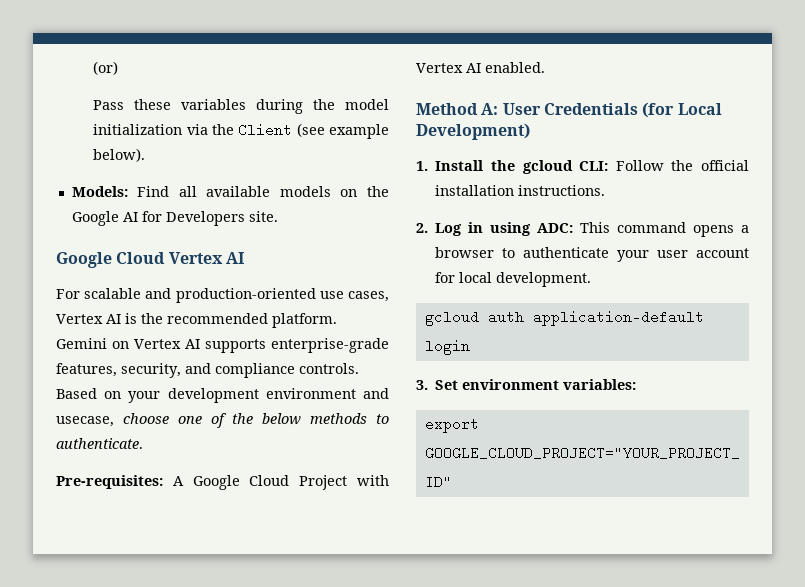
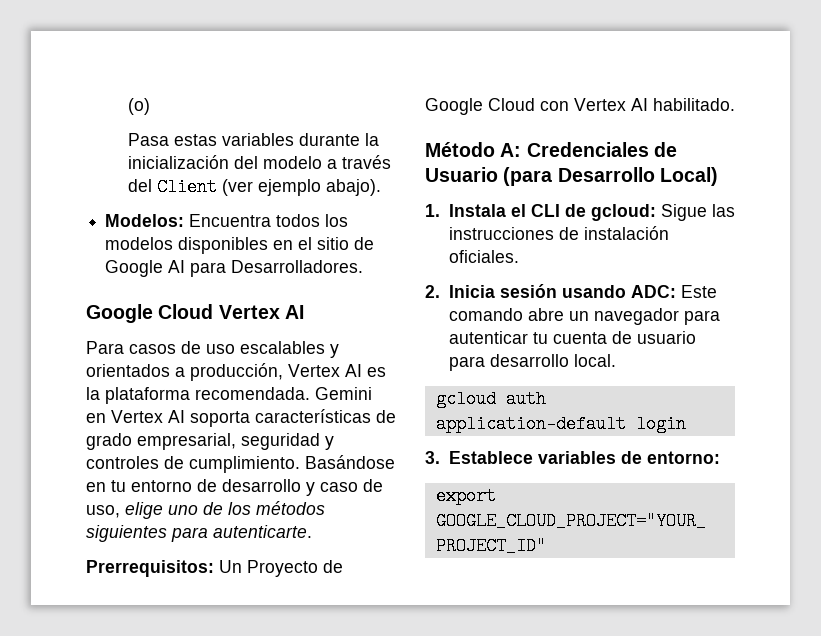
- (or)
- Pass these variables during the model initialization via the Client (see example below).
- Models: Find all available models on the Google AI for Developers site.
+ (o)
+ Pasa estas variables durante la inicialización del modelo a través del Client (ver ejemplo abajo).
+ Modelos: Encuentra todos los modelos disponibles en el sitio de Google AI para Desarrolladores.
  Google Cloud Vertex AI
- For scalable and production-oriented use cases, Vertex AI is the recommended platform. Gemini on Vertex AI supports enterprise-grade features, security, and compliance controls. Based on your development environment and usecase, choose one of the below methods to authenticate.
- Pre-requisites: A Google Cloud Project with Vertex AI enabled.
- Method A: User Credentials (for Local Development)
- 1. Install the gcloud CLI: Follow the official installation instructions.
- 2. Log in using ADC: This command opens a browser to authenticate your user account for local development.
+ Para casos de uso escalables y orientados a producción, Vertex AI es la plataforma recomendada. Gemini en Vertex AI soporta características de grado empresarial, seguridad y controles de cumplimiento. Basándose en tu entorno de desarrollo y caso de uso, elige uno de los métodos siguientes para autenticarte.
+ Prerrequisitos: Un Proyecto de Google Cloud con Vertex AI habilitado.
+ Método A: Credenciales de Usuario (para Desarrollo Local)
+ 1. Instala el CLI de gcloud: Sigue las instrucciones de instalación oficiales.
+ 2. Inicia sesión usando ADC: Este comando abre un navegador para autenticar tu cuenta de usuario para desarrollo local.
- 3. Set environment variables:
+ 3. Establece variables de entorno:

